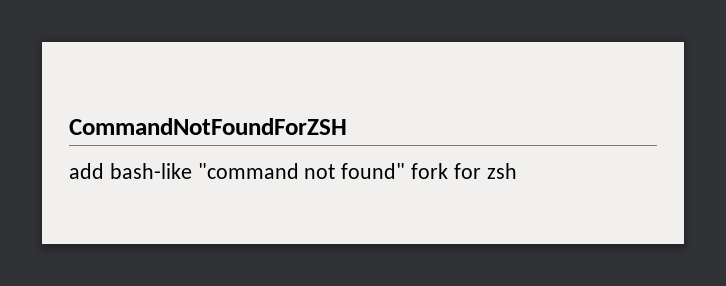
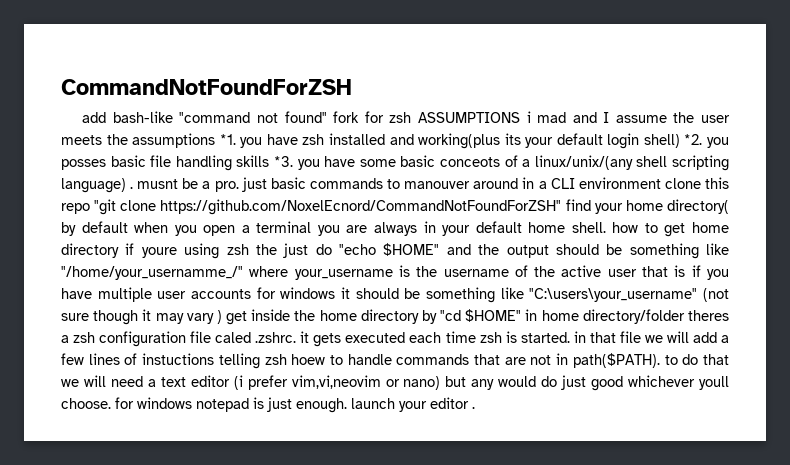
- add bash-like "command not found" fork for zsh
+ add bash-like "command not found" fork for zsh ASSUMPTIONS i mad and I assume the user meets the assumptions *1. you have zsh installed and working(plus its your default login shell) *2. you posses basic file handling skills *3. you have some basic conceots of a linux/unix/(any shell scripting language) . musnt be a pro. just basic commands to manouver around in a CLI environment clone this repo "git clone https://github.com/NoxelEcnord/CommandNotFoundForZSH" find your home directory( by default when you open a terminal you are always in your default home shell. how to get home directory if youre using zsh the just do "echo $HOME" and the output should be something like "/home/your_usernamme_/" where your_username is the username of the active user that is if you have multiple user accounts for windows it should be something like "C:\users\your_username" (not sure though it may vary ) get inside the home directory by "cd $HOME" in home directory/folder theres a zsh configuration file caled .zshrc. it gets executed each time zsh is started. in that file we will add a few lines of instuctions telling zsh hoew to handle commands that are not in path($PATH). to do that we will need a text editor (i prefer vim,vi,neovim or nano) but any would do just good whichever youll choose. for windows notepad is just enough. launch your editor .

